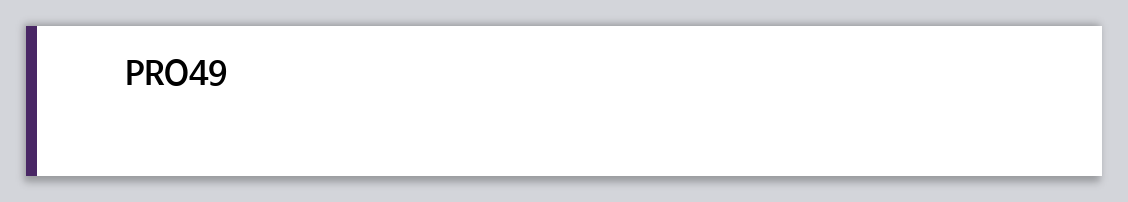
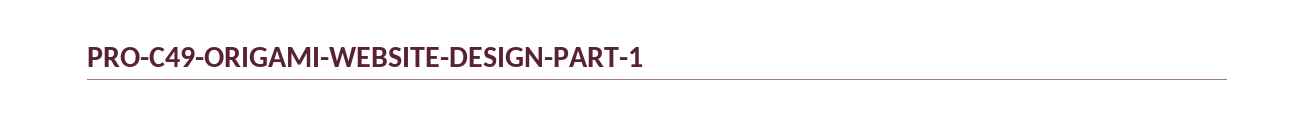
- PRO49
+ PRO-C49-ORIGAMI-WEBSITE-DESIGN-PART-1

